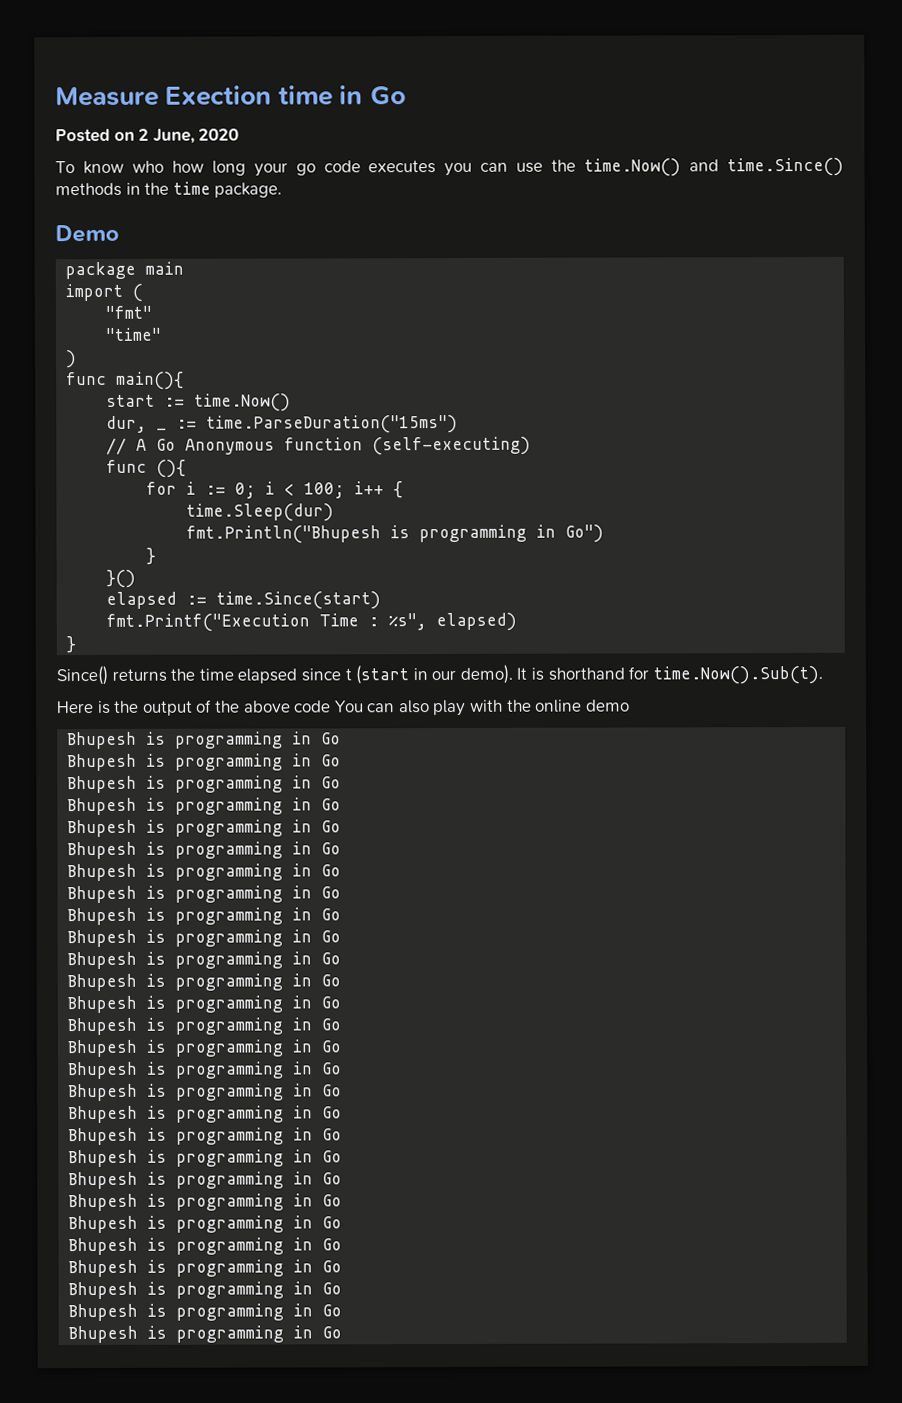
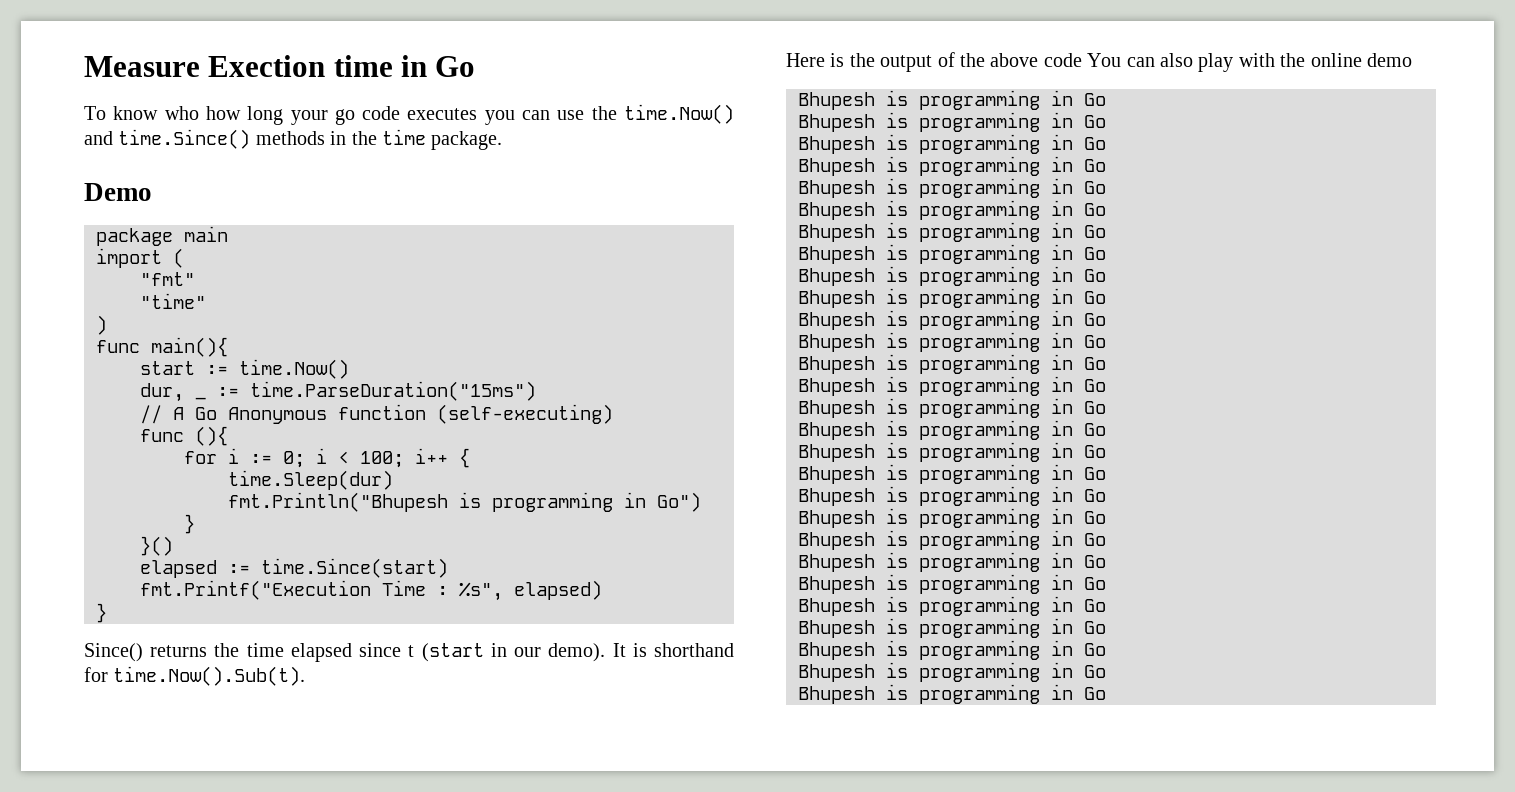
- Posted on 2 June, 2020

